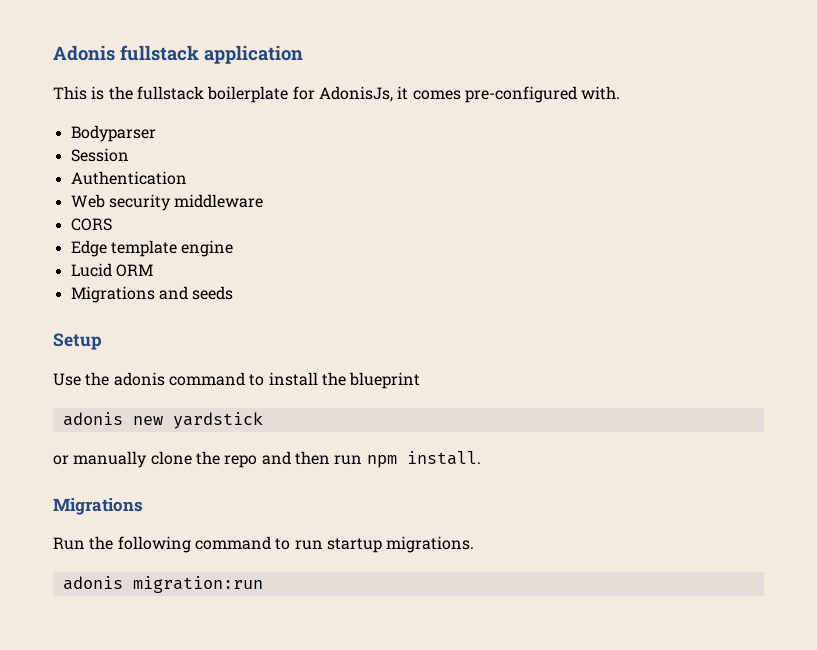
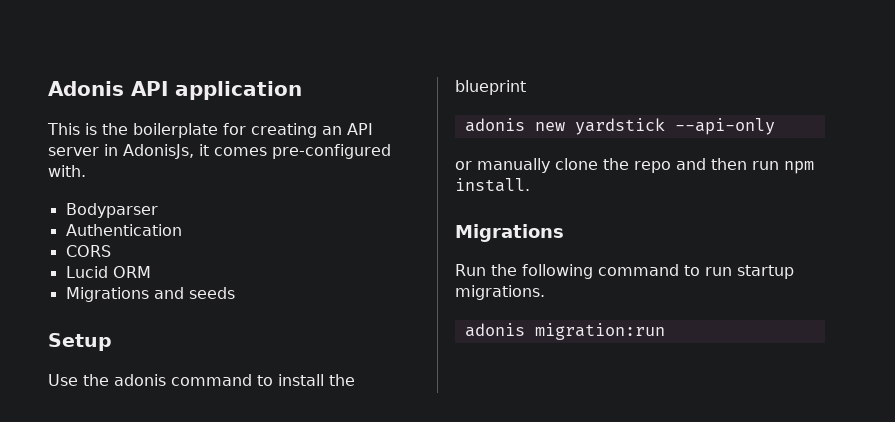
- Adonis fullstack application
+ Adonis API application
- This is the fullstack boilerplate for AdonisJs, it comes pre-configured with.
+ This is the boilerplate for creating an API server in AdonisJs, it comes pre-configured with.
- Session
- Web security middleware
  CORS
- Edge template engine
- adonis new yardstick
+ adonis new yardstick --api-only

